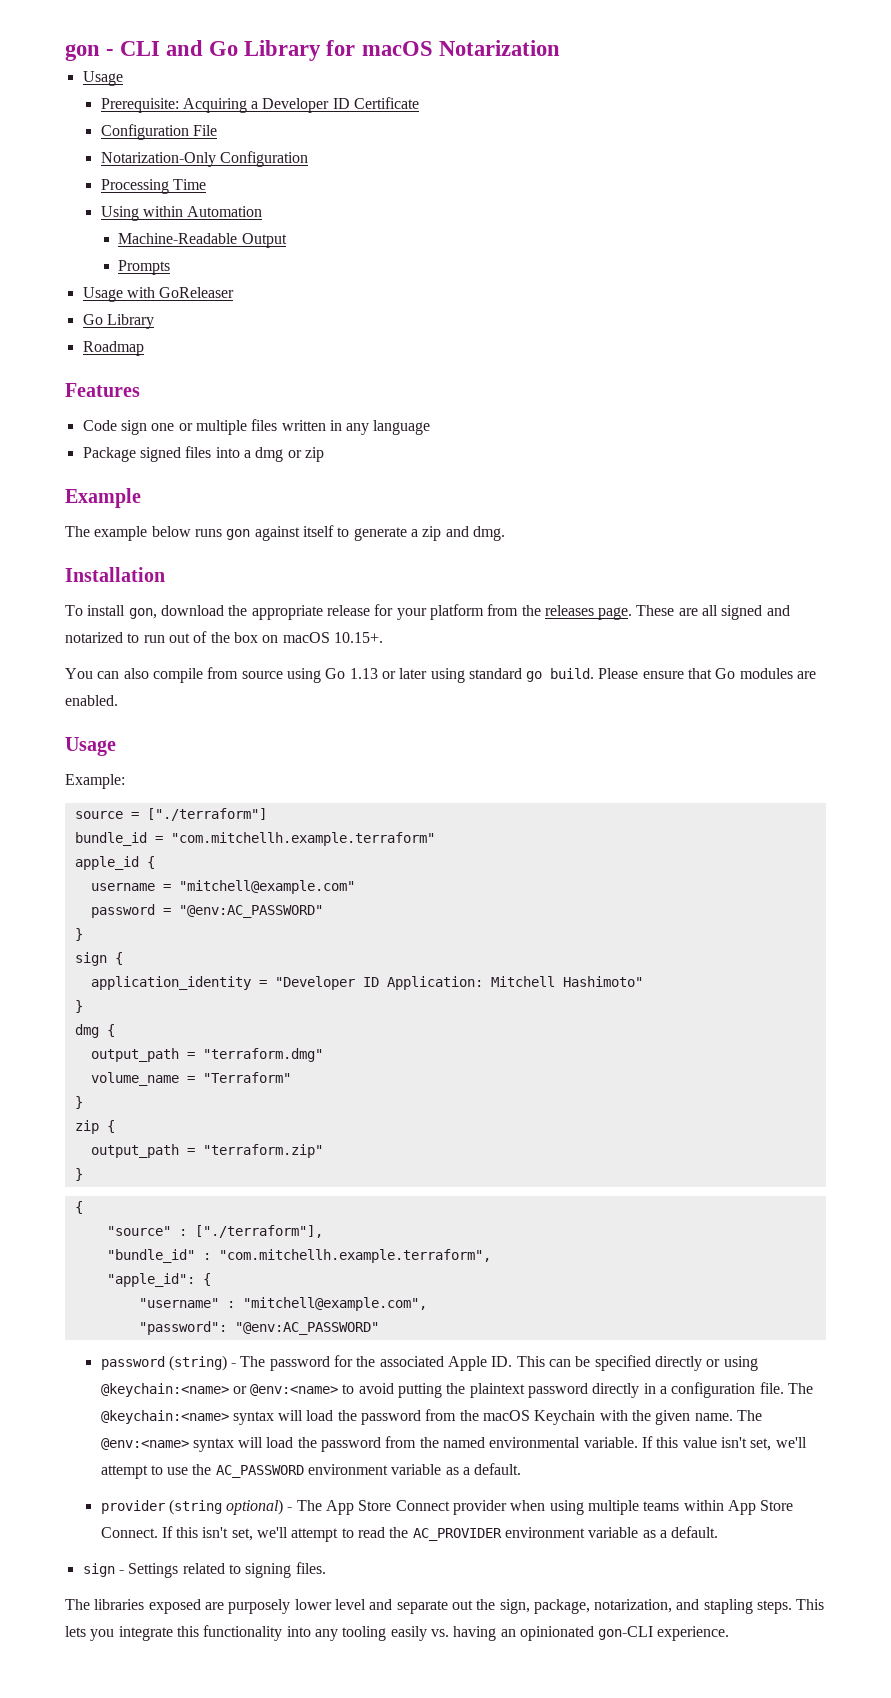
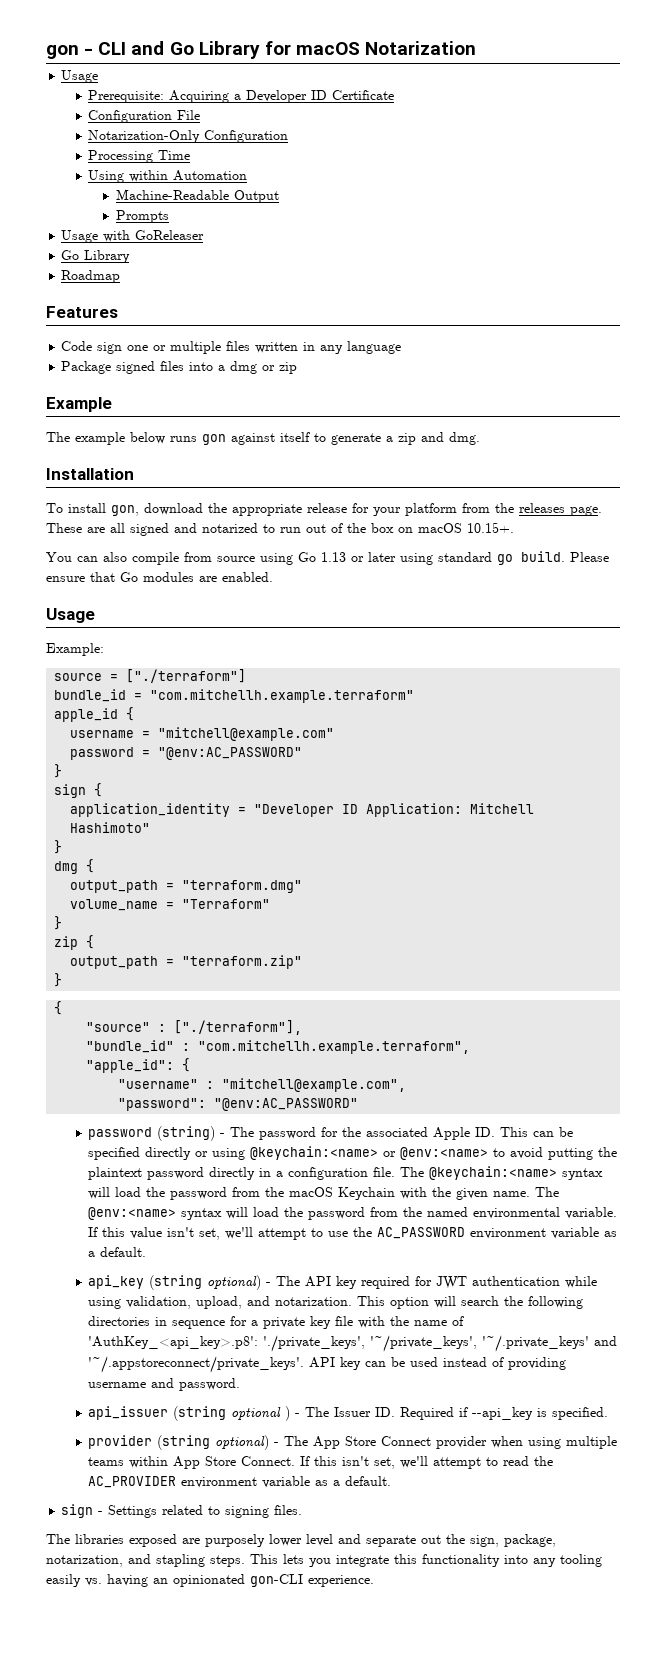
+ api_key (string optional) - The API key required for JWT authentication while using validation, upload, and notarization. This option will search the following directories in sequence for a private key file with the name of 'AuthKey_<api_key>.p8': './private_keys', '~/private_keys', '~/.private_keys' and '~/.appstoreconnect/private_keys'. API key can be used instead of providing username and password.
+ api_issuer (string optional ) - The Issuer ID. Required if --api_key is specified.

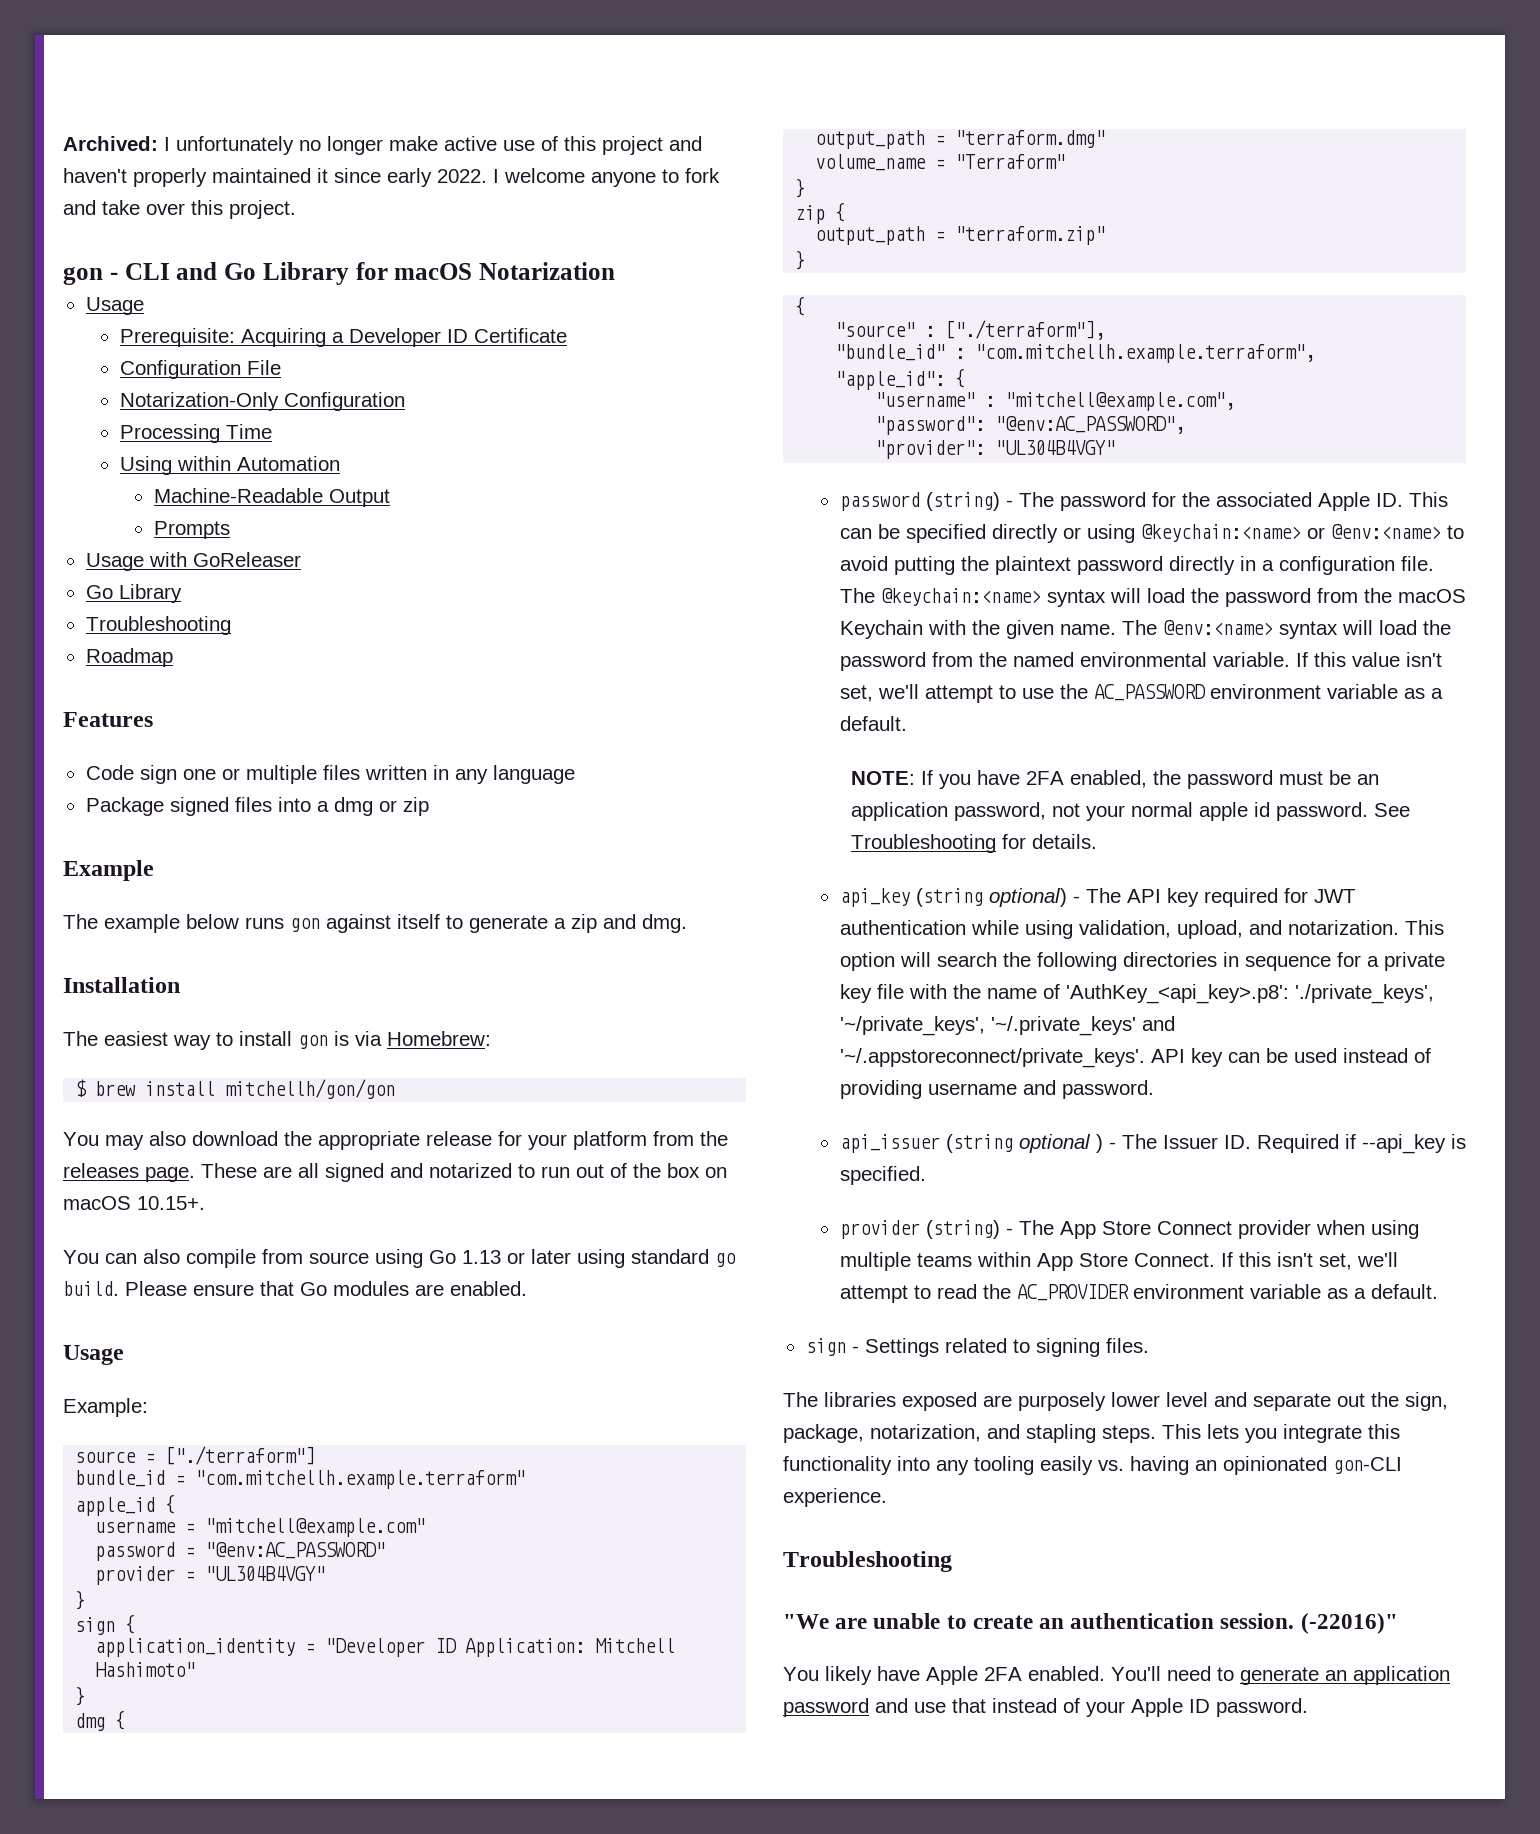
+ Archived: I unfortunately no longer make active use of this project and haven't properly maintained it since early 2022. I welcome anyone to fork and take over this project.
  Usage with GoReleaser
  Go Library
+ Troubleshooting
- To install gon, download the appropriate release for your platform from the releases page.
+ The easiest way to install gon is via Homebrew:
+ $ brew install mitchellh/gon/gon
+ You may also download the appropriate release for your platform from the releases page.
+ provider = "UL304B4VGY"
- "password": "@env:AC_PASSWORD"
+ "password": "@env:AC_PASSWORD",
+ "provider": "UL304B4VGY"
+ NOTE: If you have 2FA enabled, the password must be an application password, not your normal apple id password. See Troubleshooting for details.
- provider (string optional) - The App Store Connect provider when using multiple teams within App Store Connect.
+ provider (string) - The App Store Connect provider when using multiple teams within App Store Connect.
  This lets you integrate this functionality into any tooling easily vs. having an opinionated gon-CLI experience.
+ Troubleshooting
+ "We are unable to create an authentication session. (-22016)"
+ You likely have Apple 2FA enabled. You'll need to generate an application password and use that instead of your Apple ID password.

